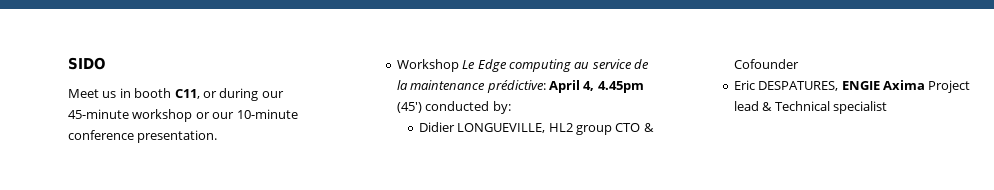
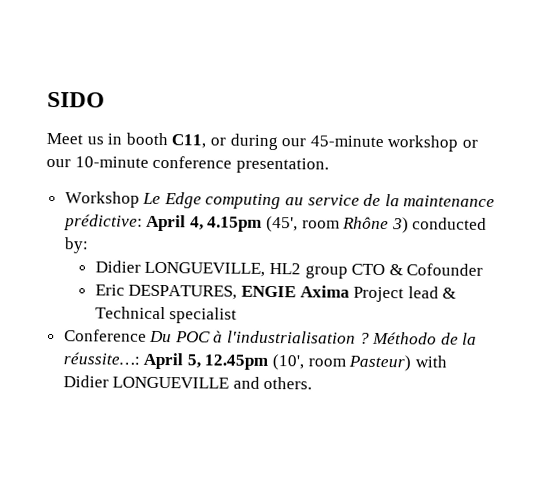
- Workshop Le Edge computing au service de la maintenance prédictive: April 4, 4.45pm (45') conducted by:
+ Workshop Le Edge computing au service de la maintenance prédictive: April 4, 4.15pm (45', room Rhône 3) conducted by:
+ Conference Du POC à l'industrialisation ? Méthodo de la réussite…: April 5, 12.45pm (10', room Pasteur) with Didier LONGUEVILLE and others.

